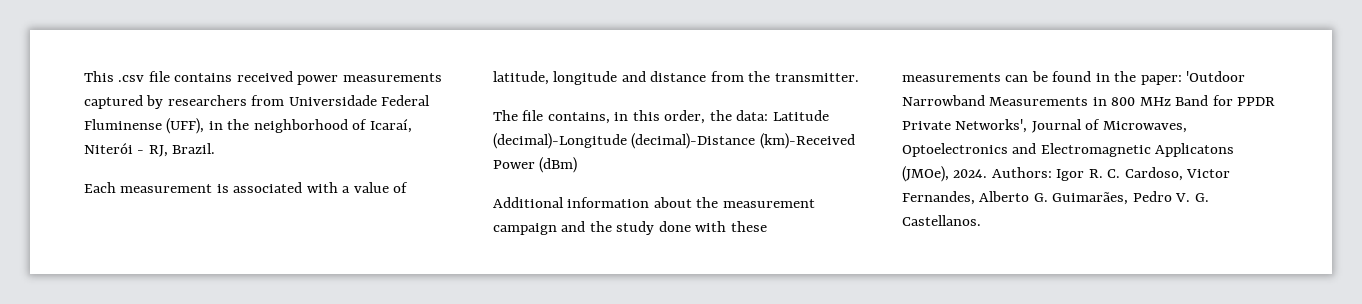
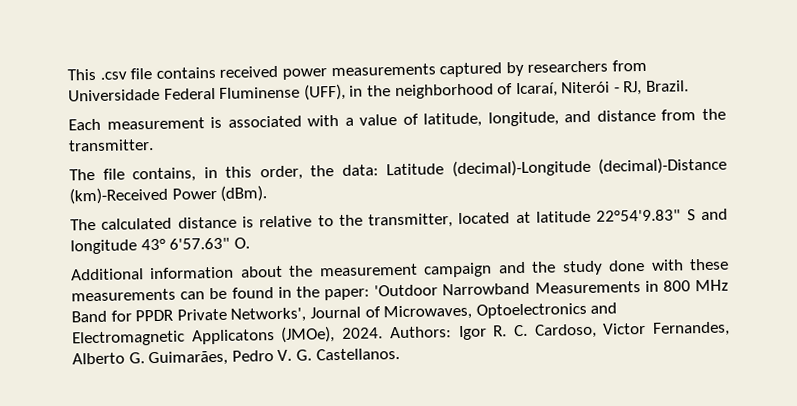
- Each measurement is associated with a value of latitude, longitude and distance from the transmitter.
+ Each measurement is associated with a value of latitude, longitude, and distance from the transmitter.
- The file contains, in this order, the data: Latitude (decimal)-Longitude (decimal)-Distance (km)-Received Power (dBm)
+ The file contains, in this order, the data: Latitude (decimal)-Longitude (decimal)-Distance (km)-Received Power (dBm).
+ The calculated distance is relative to the transmitter, located at latitude 22°54'9.83" S and longitude 43° 6'57.63" O.

